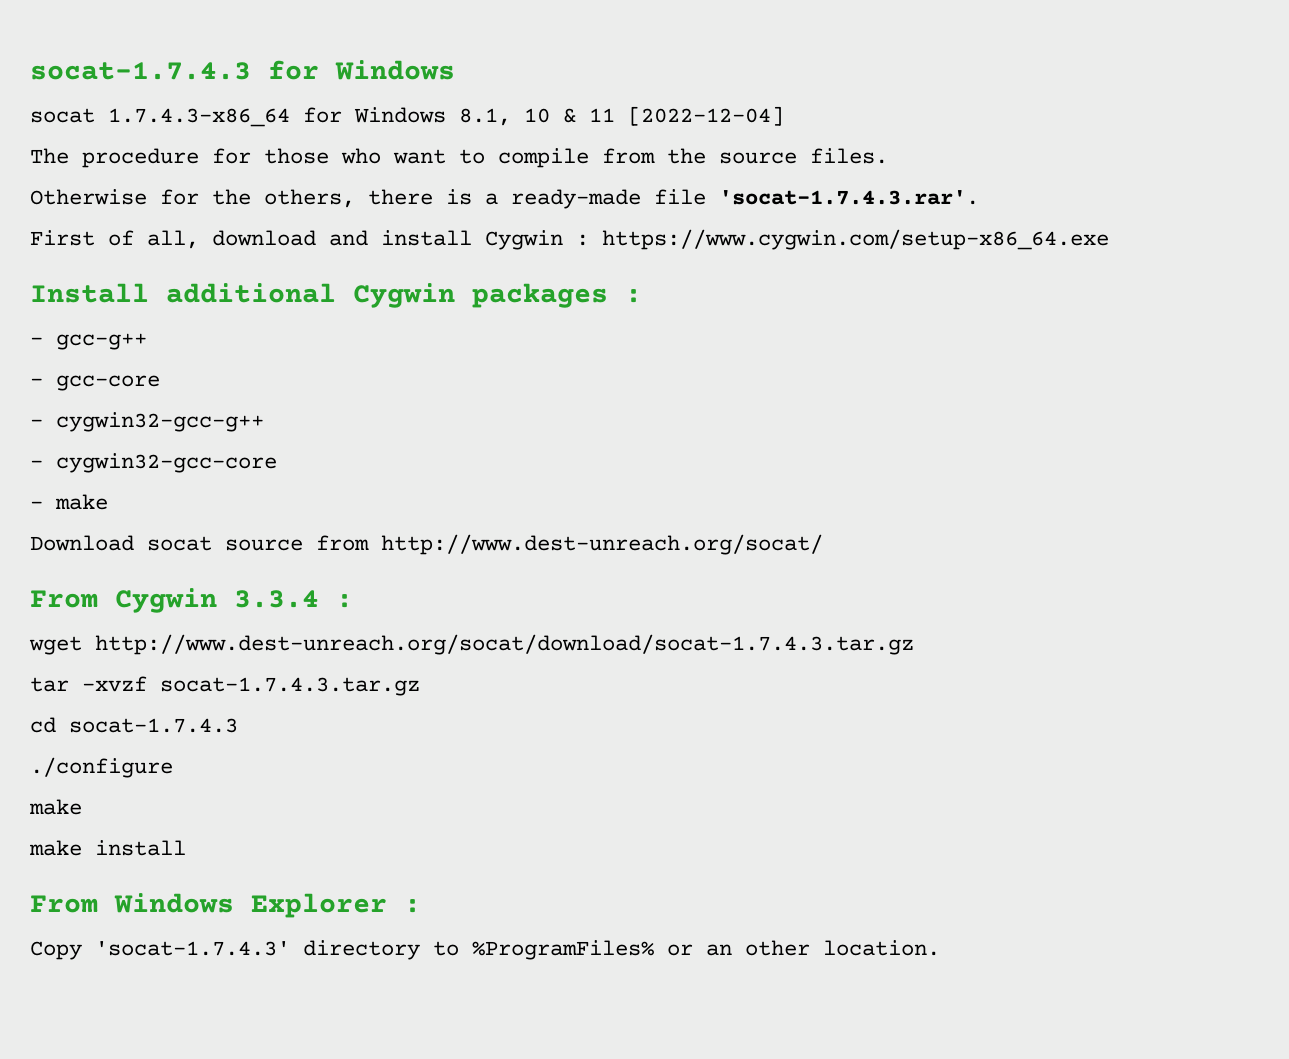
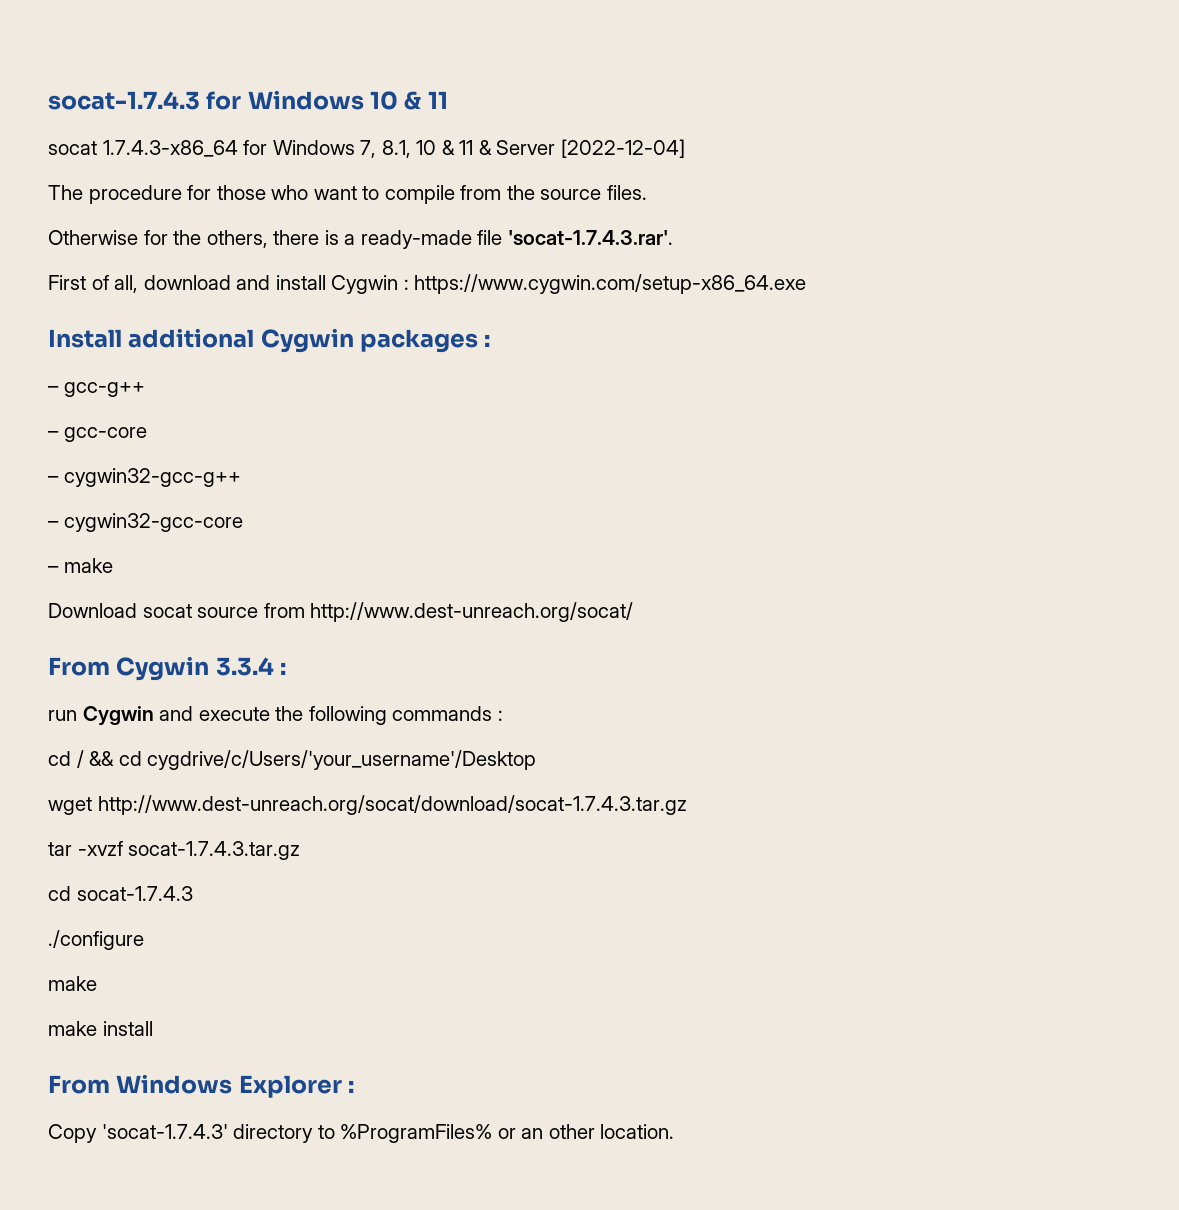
- socat-1.7.4.3 for Windows
+ socat-1.7.4.3 for Windows 10 & 11
- socat 1.7.4.3-x86_64 for Windows 8.1, 10 & 11 [2022-12-04]
+ socat 1.7.4.3-x86_64 for Windows 7, 8.1, 10 & 11 & Server [2022-12-04]
+ run Cygwin and execute the following commands :
+ cd / && cd cygdrive/c/Users/'your_username'/Desktop

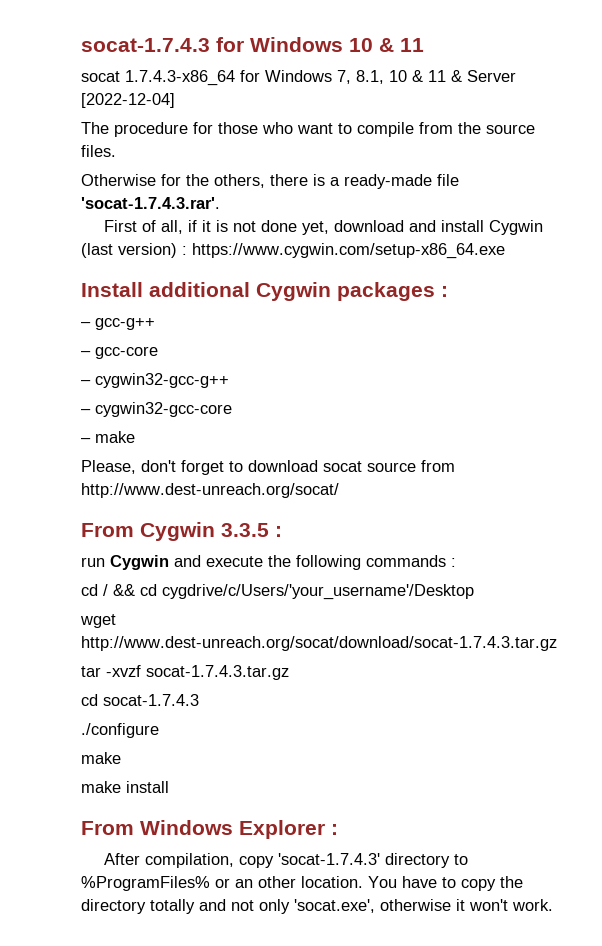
- First of all, download and install Cygwin : https://www.cygwin.com/setup-x86_64.exe
+ First of all, if it is not done yet, download and install Cygwin (last version) : https://www.cygwin.com/setup-x86_64.exe
- Download socat source from http://www.dest-unreach.org/socat/
+ Please, don't forget to download socat source from http://www.dest-unreach.org/socat/
- From Cygwin 3.3.4 :
+ From Cygwin 3.3.5 :
- Copy 'socat-1.7.4.3' directory to %ProgramFiles% or an other location.
+ After compilation, copy 'socat-1.7.4.3' directory to %ProgramFiles% or an other location.
+ You have to copy the directory totally and not only 'socat.exe', otherwise it won't work.

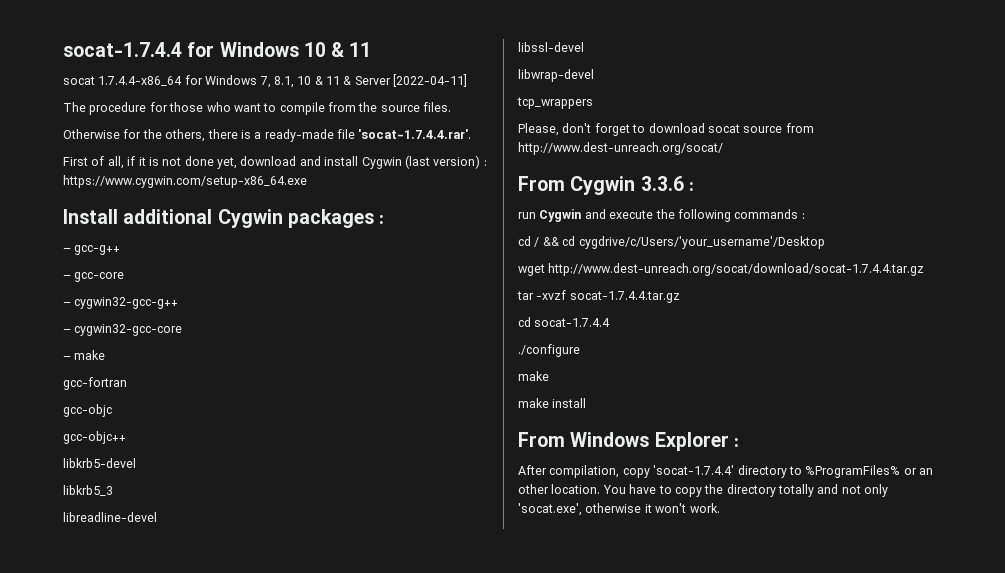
- socat-1.7.4.3 for Windows 10 & 11
+ socat-1.7.4.4 for Windows 10 & 11
- socat 1.7.4.3-x86_64 for Windows 7, 8.1, 10 & 11 & Server [2022-12-04]
+ socat 1.7.4.4-x86_64 for Windows 7, 8.1, 10 & 11 & Server [2022-04-11]
- Otherwise for the others, there is a ready-made file 'socat-1.7.4.3.rar'.
+ Otherwise for the others, there is a ready-made file 'socat-1.7.4.4.rar'.
+ gcc-fortran
+ gcc-objc
+ gcc-objc++
+ libkrb5-devel
+ libkrb5_3
+ libreadline-devel
+ libssl-devel
+ libwrap-devel
+ tcp_wrappers
- From Cygwin 3.3.5 :
+ From Cygwin 3.3.6 :
- wget http://www.dest-unreach.org/socat/download/socat-1.7.4.3.tar.gz
+ wget http://www.dest-unreach.org/socat/download/socat-1.7.4.4.tar.gz
- tar -xvzf socat-1.7.4.3.tar.gz
- cd socat-1.7.4.3
+ tar -xvzf socat-1.7.4.4.tar.gz
+ cd socat-1.7.4.4
- After compilation, copy 'socat-1.7.4.3' directory to %ProgramFiles% or an other location.
+ After compilation, copy 'socat-1.7.4.4' directory to %ProgramFiles% or an other location.

